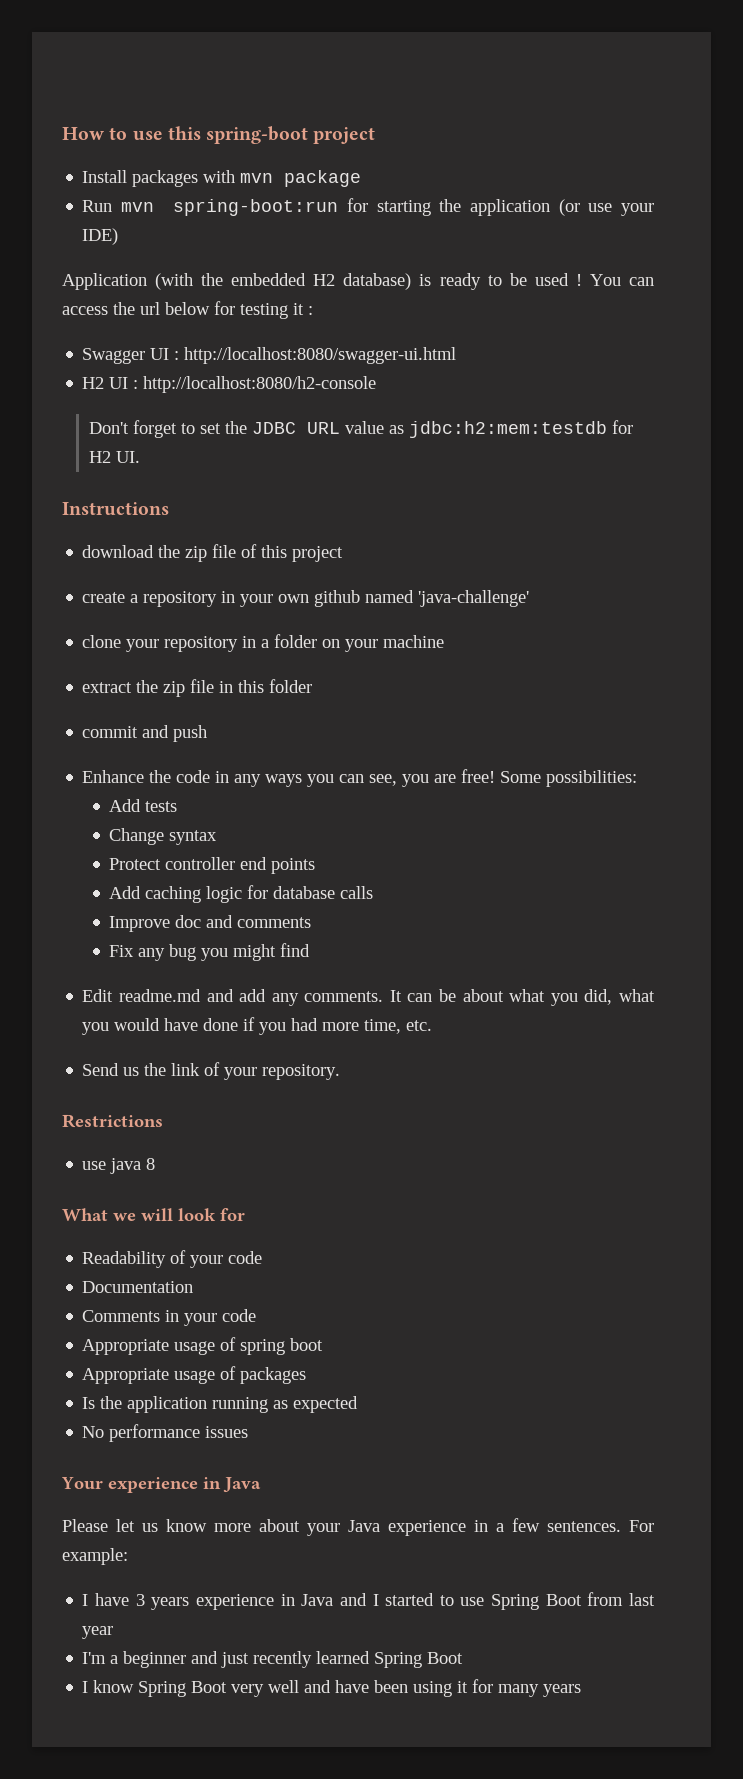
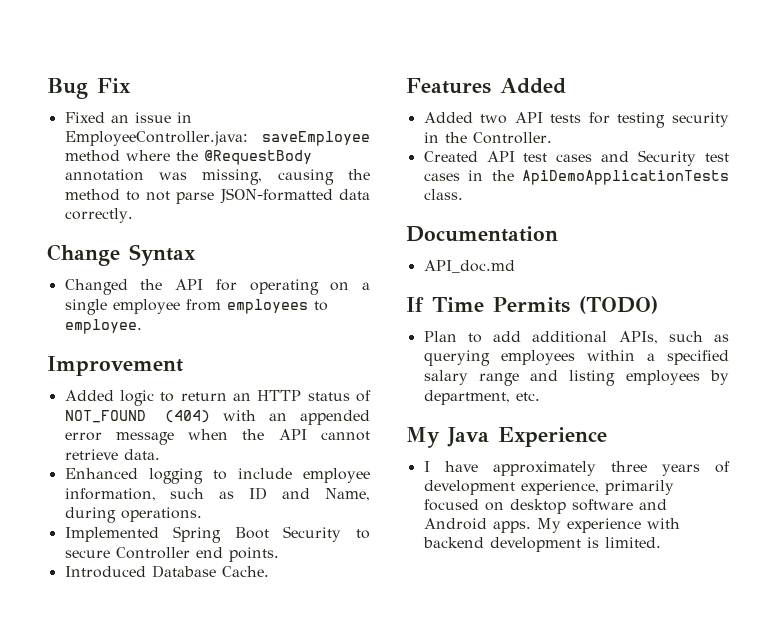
- How to use this spring-boot project
- Install packages with mvn package
- Run mvn spring-boot:run for starting the application (or use your IDE)
- Application (with the embedded H2 database) is ready to be used ! You can access the url below for testing it :
- Swagger UI : http://localhost:8080/swagger-ui.html
- H2 UI : http://localhost:8080/h2-console
- Don't forget to set the JDBC URL value as jdbc:h2:mem:testdb for H2 UI.
- Instructions
- download the zip file of this project
- create a repository in your own github named 'java-challenge'
- clone your repository in a folder on your machine
- extract the zip file in this folder
- commit and push
- Enhance the code in any ways you can see, you are free! Some possibilities:
- Add tests
- Change syntax
- Protect controller end points
- Add caching logic for database calls
- Improve doc and comments
- Fix any bug you might find
- Edit readme.md and add any comments. It can be about what you did, what you would have done if you had more time, etc.
- Send us the link of your repository.
- Restrictions
- use java 8
- What we will look for
- Readability of your code
+ Bug Fix
+ Fixed an issue in EmployeeController.java: saveEmployee method where the @RequestBody annotation was missing, causing the method to not parse JSON-formatted data correctly.
+ Change Syntax
+ Changed the API for operating on a single employee from employees to employee.
+ Improvement
+ Added logic to return an HTTP status of NOT_FOUND (404) with an appended error message when the API cannot retrieve data.
+ Enhanced logging to include employee information, such as ID and Name, during operations.
+ Implemented Spring Boot Security to secure Controller end points.
+ Introduced Database Cache.
+ Features Added
+ Added two API tests for testing security in the Controller.
+ Created API test cases and Security test cases in the ApiDemoApplicationTests class.
  Documentation
- Comments in your code
- Appropriate usage of spring boot
- Appropriate usage of packages
- Is the application running as expected
- No performance issues
- Your experience in Java
- Please let us know more about your Java experience in a few sentences. For example:
- I have 3 years experience in Java and I started to use Spring Boot from last year
- I'm a beginner and just recently learned Spring Boot
- I know Spring Boot very well and have been using it for many years
+ API_doc.md
+ If Time Permits (TODO)
+ Plan to add additional APIs, such as querying employees within a specified salary range and listing employees by department, etc.
+ My Java Experience
+ I have approximately three years of development experience, primarily focused on desktop software and Android apps. My experience with backend development is limited.

